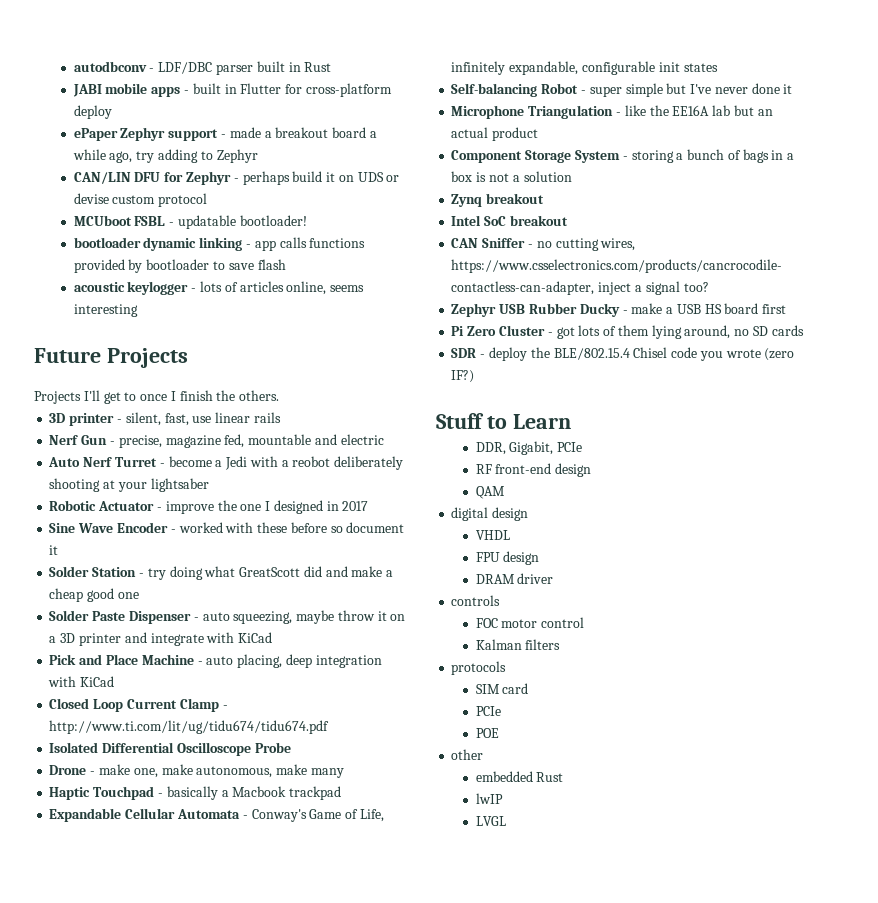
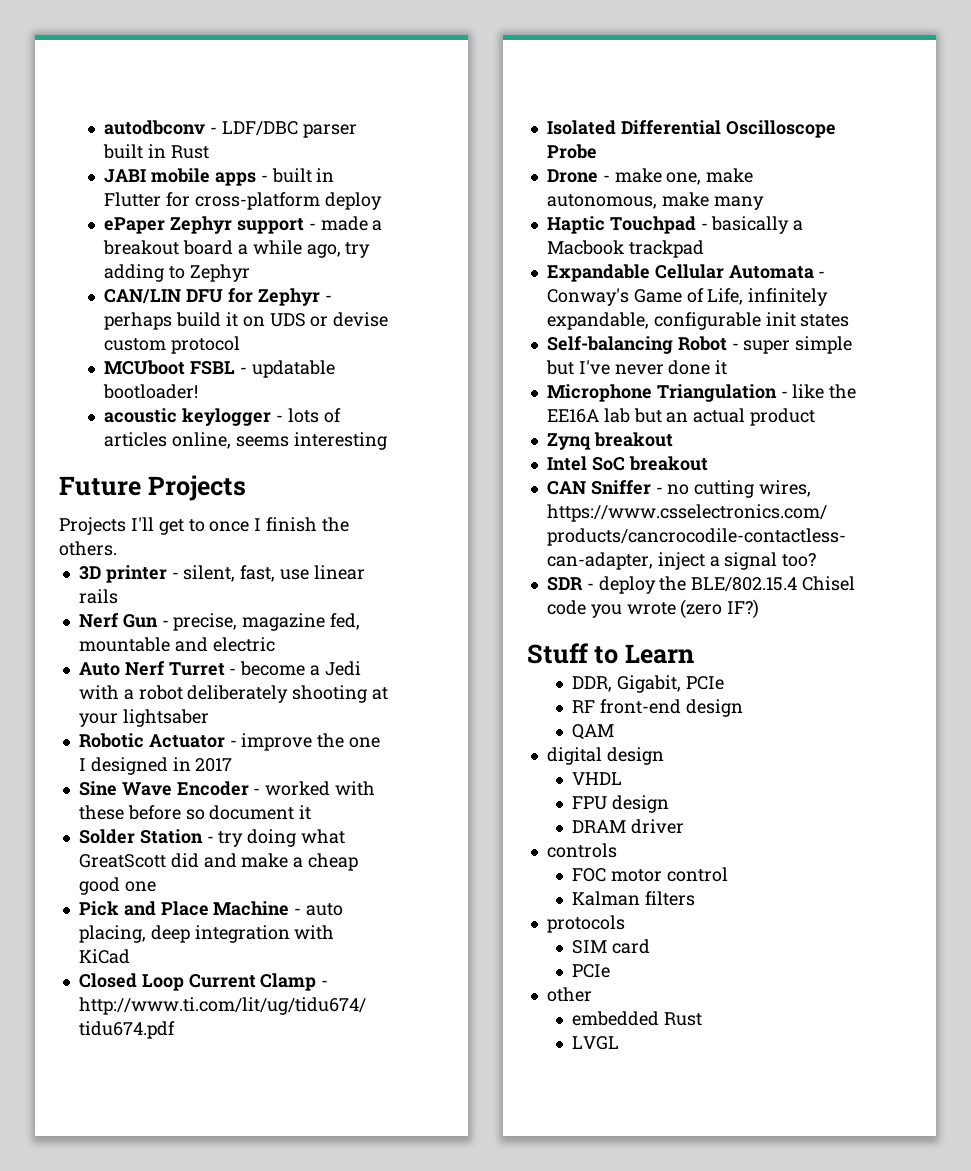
- bootloader dynamic linking - app calls functions provided by bootloader to save flash
- Auto Nerf Turret - become a Jedi with a reobot deliberately shooting at your lightsaber
+ Auto Nerf Turret - become a Jedi with a robot deliberately shooting at your lightsaber
- Solder Paste Dispenser - auto squeezing, maybe throw it on a 3D printer and integrate with KiCad
- Component Storage System - storing a bunch of bags in a box is not a solution
- Zephyr USB Rubber Ducky - make a USB HS board first
- Pi Zero Cluster - got lots of them lying around, no SD cards
- POE
- lwIP

